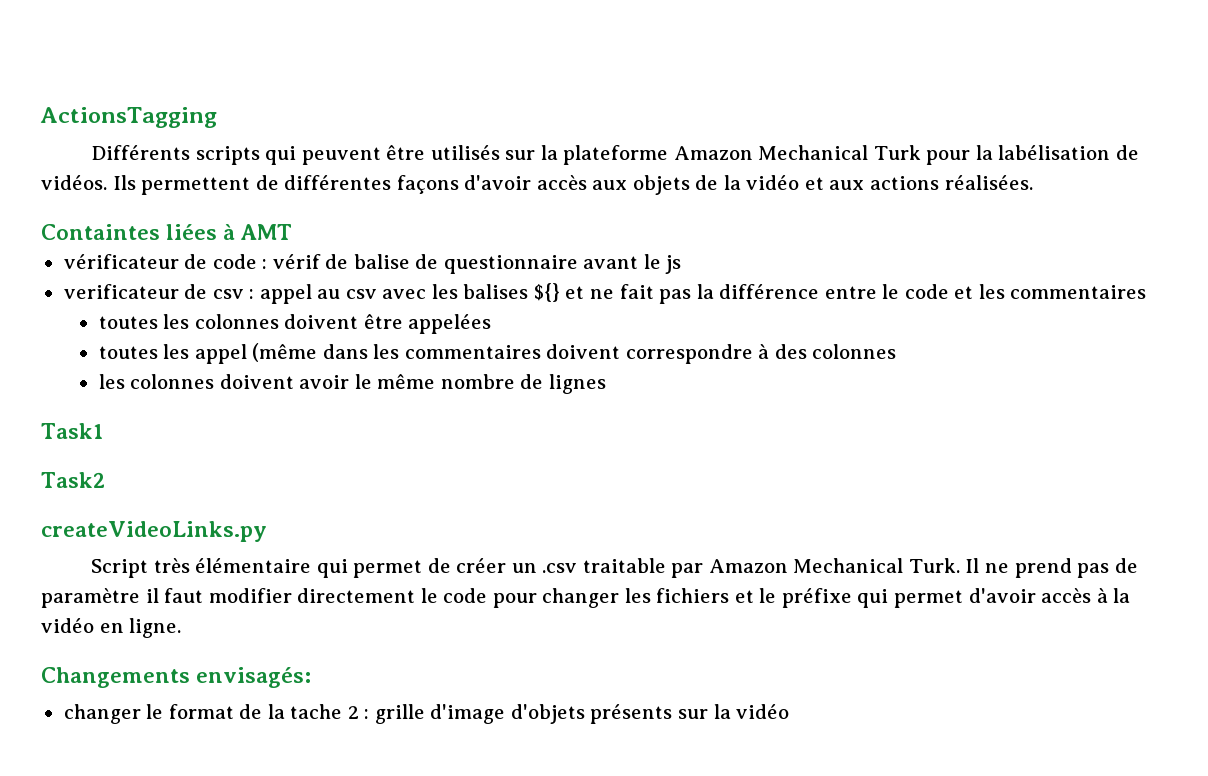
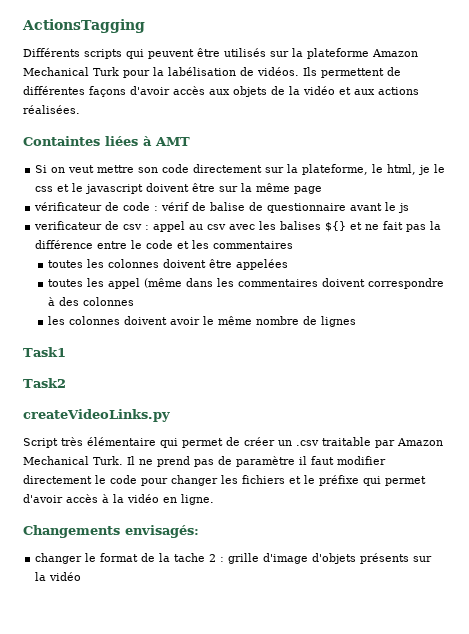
+ Si on veut mettre son code directement sur la plateforme, le html, je le css et le javascript doivent être sur la même page

